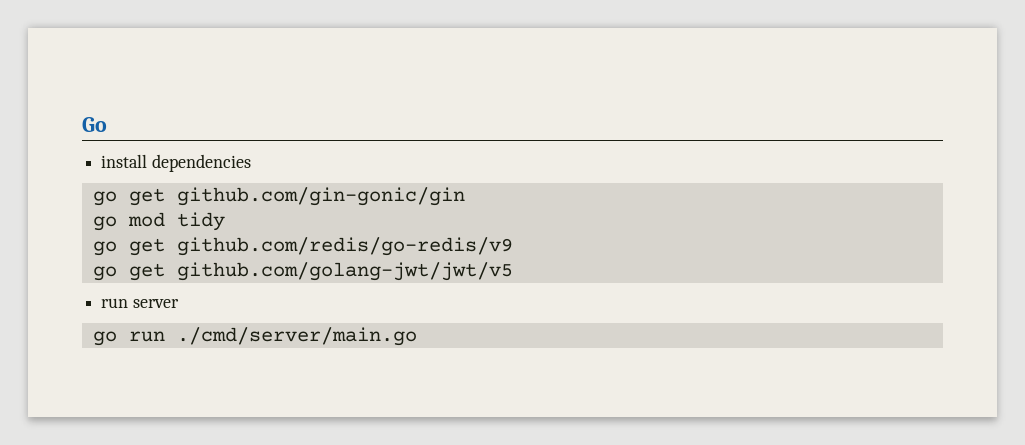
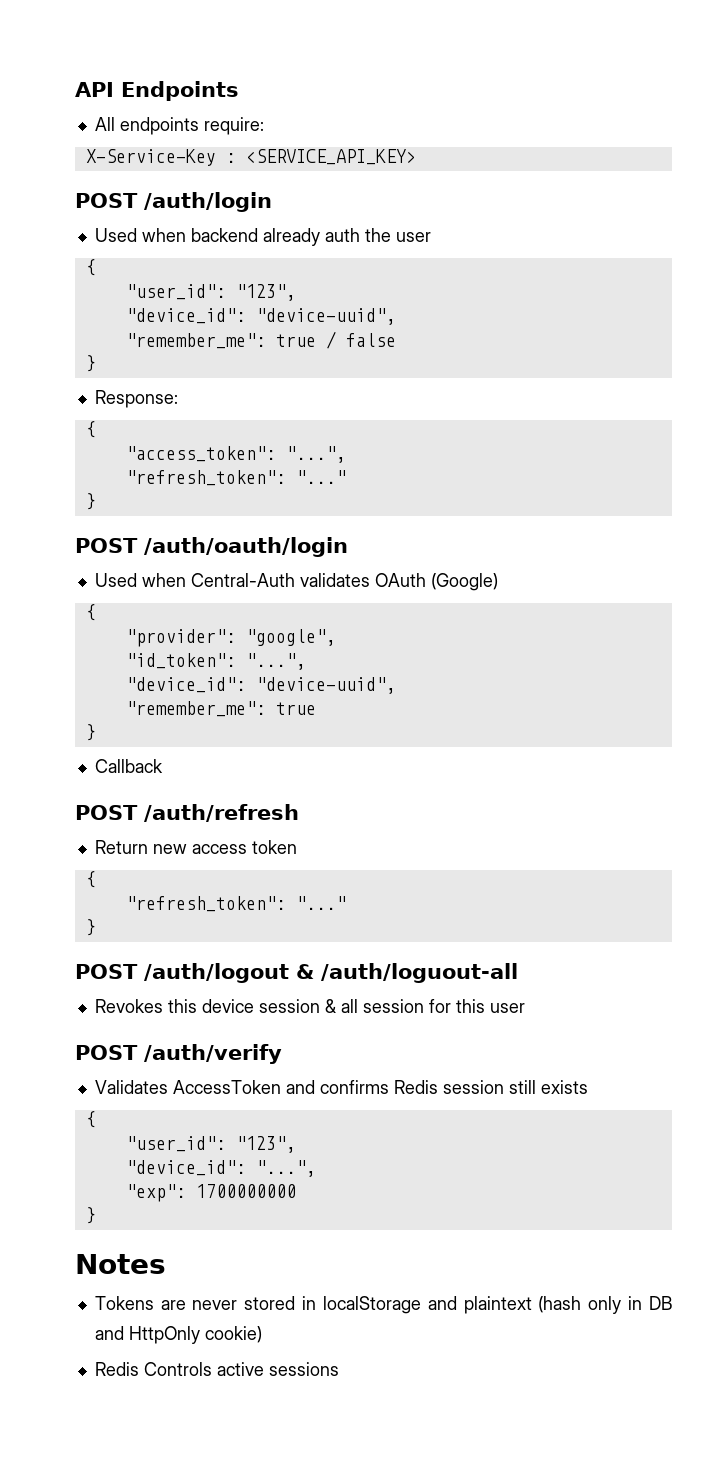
- Go
- install dependencies
- go get github.com/gin-gonic/gin
- go mod tidy
- go get github.com/redis/go-redis/v9
- go get github.com/golang-jwt/jwt/v5
- run server
- go run ./cmd/server/main.go
+ API Endpoints
+ All endpoints require:
+ X-Service-Key : <SERVICE_API_KEY>
+ POST /auth/login
+ Used when backend already auth the user
+ {
+ "user_id": "123",
+ "device_id": "device-uuid",
+ "remember_me": true / false
+ }
+ Response:
+ {
+ "access_token": "...",
+ "refresh_token": "..."
+ }
+ POST /auth/oauth/login
+ Used when Central-Auth validates OAuth (Google)
+ {
+ "provider": "google",
+ "id_token": "...",
+ "device_id": "device-uuid",
+ "remember_me": true
+ }
+ Callback
+ POST /auth/refresh
+ Return new access token
+ {
+ "refresh_token": "..."
+ }
+ POST /auth/logout & /auth/loguout-all
+ Revokes this device session & all session for this user
+ POST /auth/verify
+ Validates AccessToken and confirms Redis session still exists
+ {
+ "user_id": "123",
+ "device_id": "...",
+ "exp": 1700000000
+ }
+ Notes
+ Tokens are never stored in localStorage and plaintext (hash only in DB and HttpOnly cookie)
+ Redis Controls active sessions

